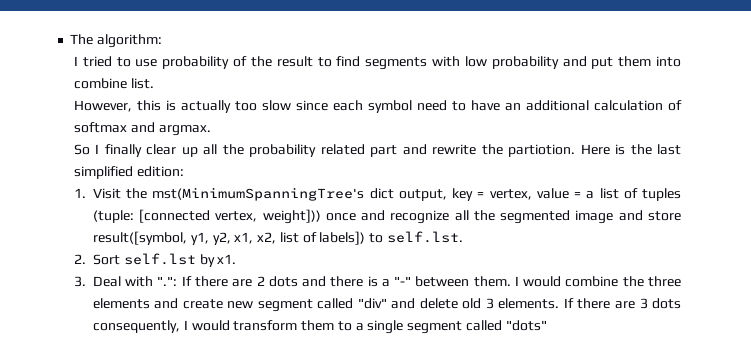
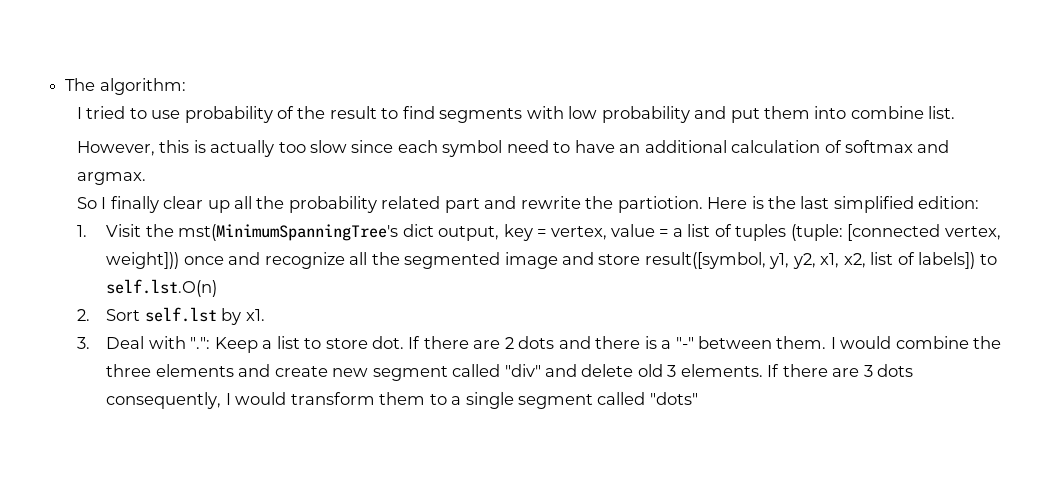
- 1. Visit the mst(MinimumSpanningTree's dict output, key = vertex, value = a list of tuples (tuple: [connected vertex, weight])) once and recognize all the segmented image and store result([symbol, y1, y2, x1, x2, list of labels]) to self.lst.
+ 1. Visit the mst(MinimumSpanningTree's dict output, key = vertex, value = a list of tuples (tuple: [connected vertex, weight])) once and recognize all the segmented image and store result([symbol, y1, y2, x1, x2, list of labels]) to self.lst.O(n)
- 3. Deal with ".": If there are 2 dots and there is a "-" between them.
+ 3. Deal with ".": Keep a list to store dot. If there are 2 dots and there is a "-" between them.

